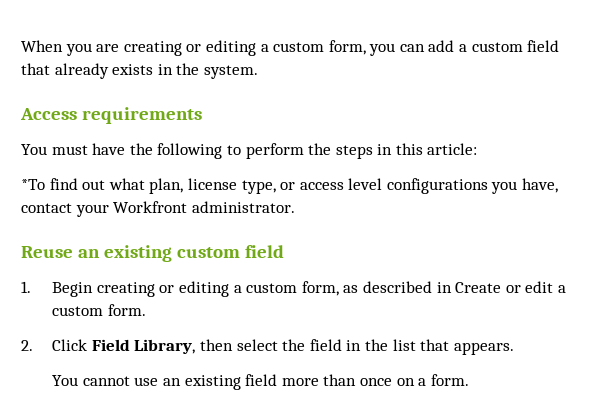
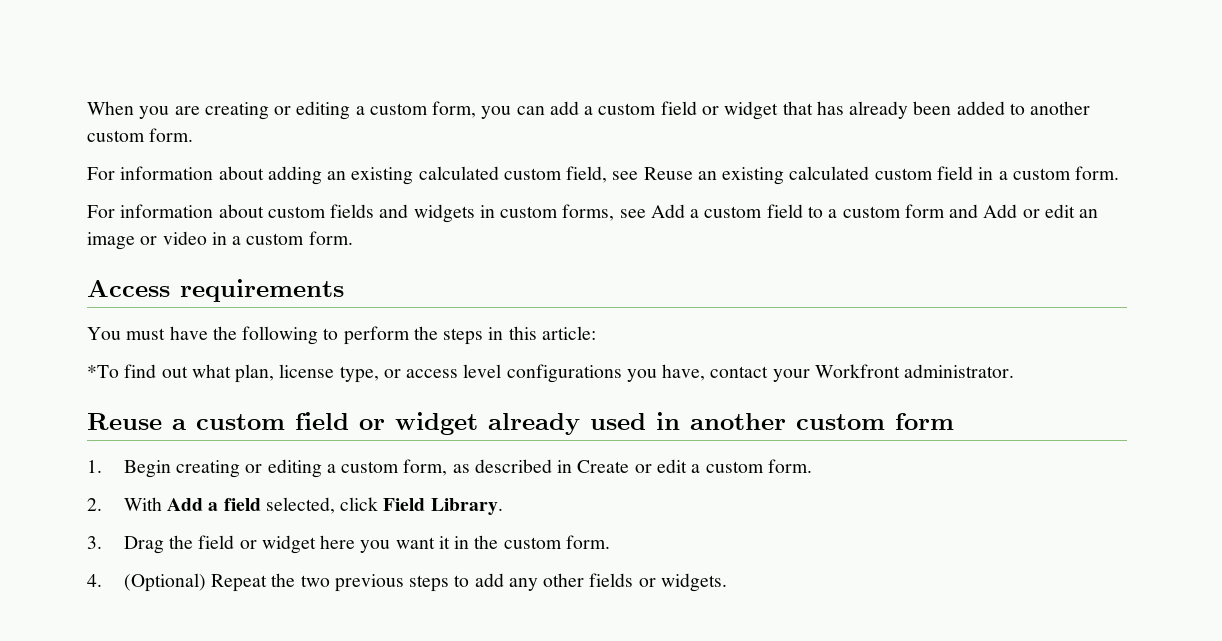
- When you are creating or editing a custom form, you can add a custom field that already exists in the system.
+ When you are creating or editing a custom form, you can add a custom field or widget that has already been added to another custom form.
+ For information about adding an existing calculated custom field, see Reuse an existing calculated custom field in a custom form.
+ For information about custom fields and widgets in custom forms, see Add a custom field to a custom form and Add or edit an image or video in a custom form.
- Reuse an existing custom field
+ Reuse a custom field or widget already used in another custom form
- 2. Click Field Library, then select the field in the list that appears.
- You cannot use an existing field more than once on a form.
+ 2. With Add a field selected, click Field Library.
+ 3. Drag the field or widget here you want it in the custom form.
+ 4. (Optional) Repeat the two previous steps to add any other fields or widgets.

